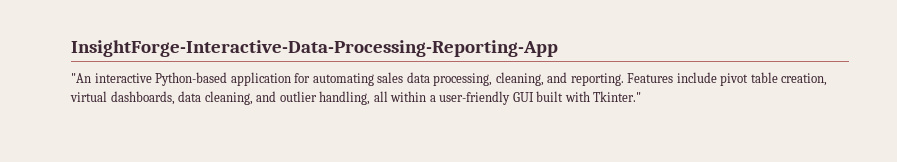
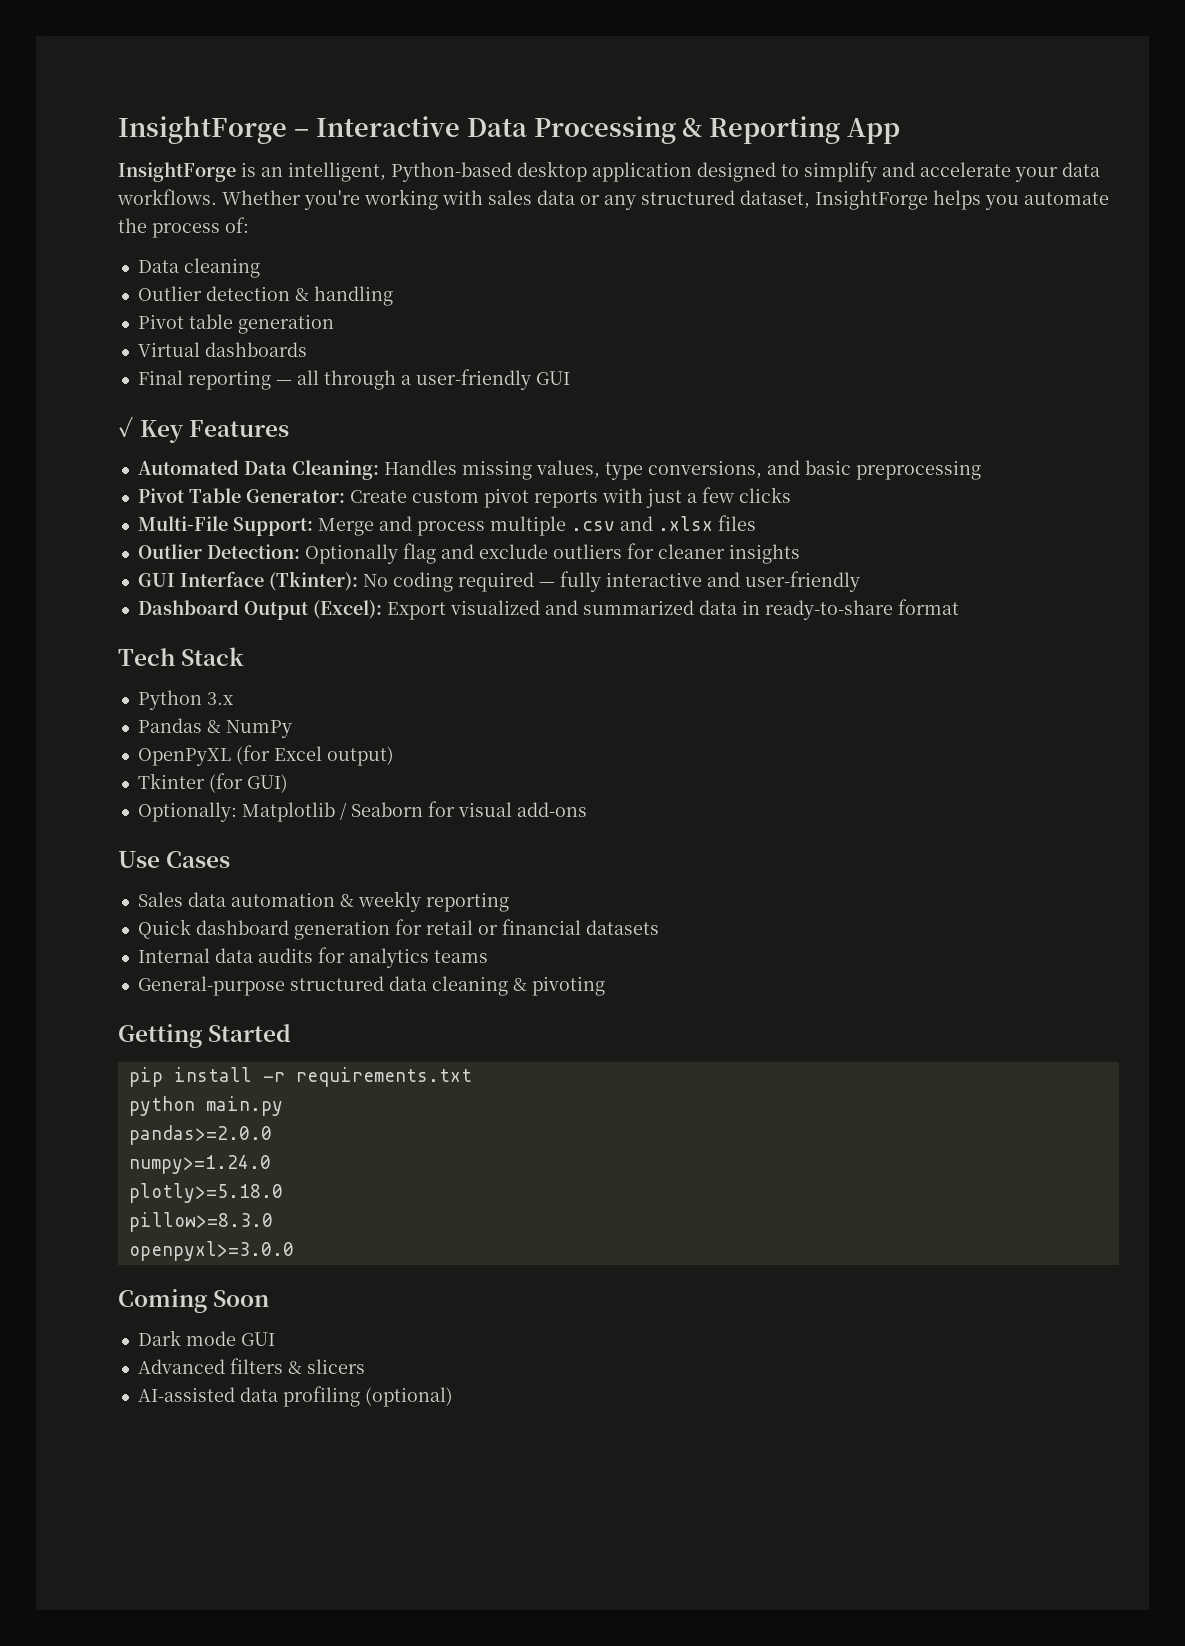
- InsightForge-Interactive-Data-Processing-Reporting-App
- "An interactive Python-based application for automating sales data processing, cleaning, and reporting. Features include pivot table creation, virtual dashboards, data cleaning, and outlier handling, all within a user-friendly GUI built with Tkinter."
+ InsightForge – Interactive Data Processing & Reporting App
+ InsightForge is an intelligent, Python-based desktop application designed to simplify and accelerate your data workflows. Whether you're working with sales data or any structured dataset, InsightForge helps you automate the process of:
+ Data cleaning
+ Outlier detection & handling
+ Pivot table generation
+ Virtual dashboards
+ Final reporting — all through a user-friendly GUI
+ ✓ Key Features
+ Automated Data Cleaning: Handles missing values, type conversions, and basic preprocessing
+ Pivot Table Generator: Create custom pivot reports with just a few clicks
+ Multi-File Support: Merge and process multiple .csv and .xlsx files
+ Outlier Detection: Optionally flag and exclude outliers for cleaner insights
+ GUI Interface (Tkinter): No coding required — fully interactive and user-friendly
+ Dashboard Output (Excel): Export visualized and summarized data in ready-to-share format
+ Tech Stack
+ Python 3.x
+ Pandas & NumPy
+ OpenPyXL (for Excel output)
+ Tkinter (for GUI)
+ Optionally: Matplotlib / Seaborn for visual add-ons
+ Use Cases
+ Sales data automation & weekly reporting
+ Quick dashboard generation for retail or financial datasets
+ Internal data audits for analytics teams
+ General-purpose structured data cleaning & pivoting
+ Getting Started
+ pip install -r requirements.txt
+ python main.py
+ pandas>=2.0.0
+ numpy>=1.24.0
+ plotly>=5.18.0
+ pillow>=8.3.0
+ openpyxl>=3.0.0
+ Coming Soon
+ Dark mode GUI
+ Advanced filters & slicers
+ AI-assisted data profiling (optional)

